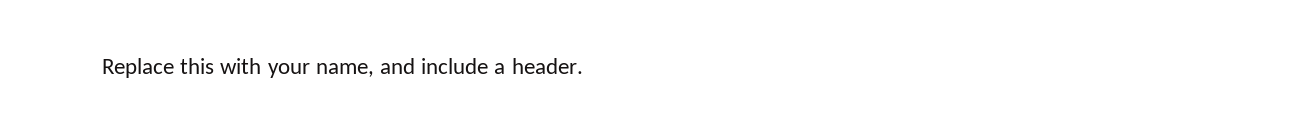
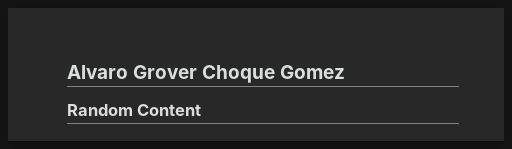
- Replace this with your name, and include a header.
+ Alvaro Grover Choque Gomez
+ Random Content

